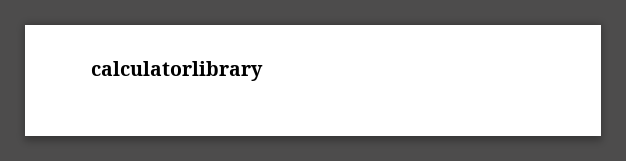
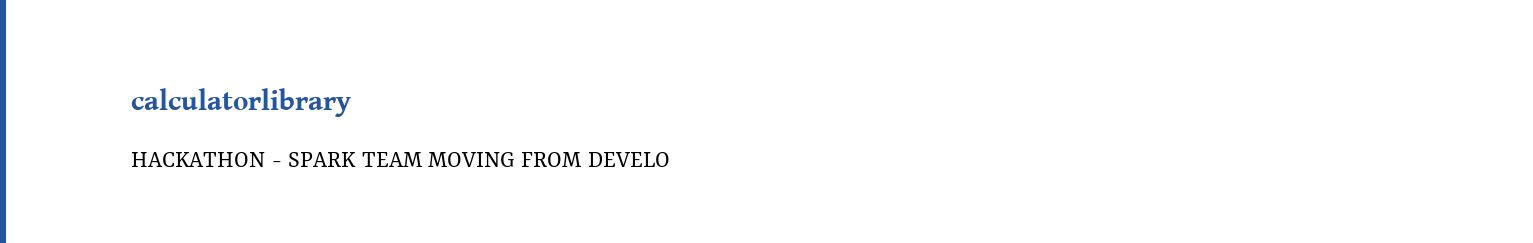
+ HACKATHON - SPARK TEAM MOVING FROM DEVELO

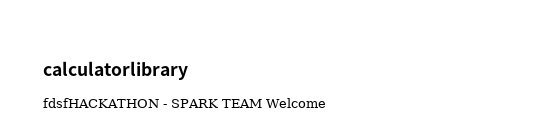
- HACKATHON - SPARK TEAM MOVING FROM DEVELO
+ fdsfHACKATHON - SPARK TEAM Welcome

